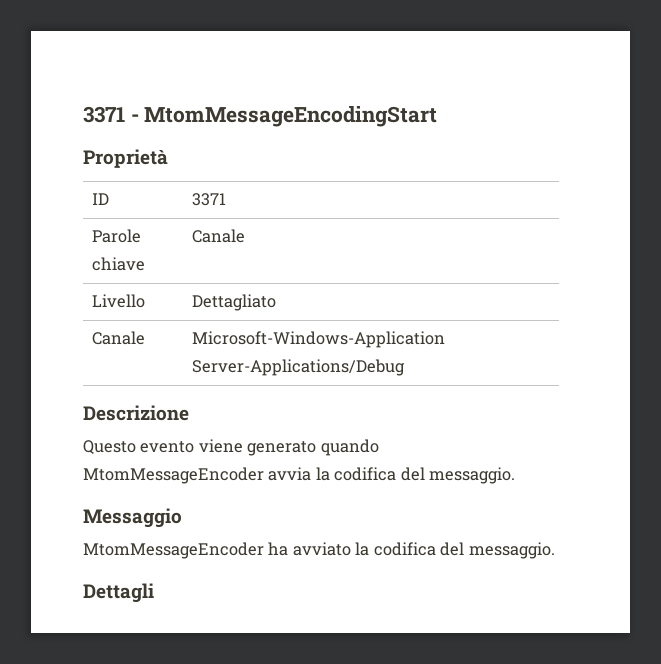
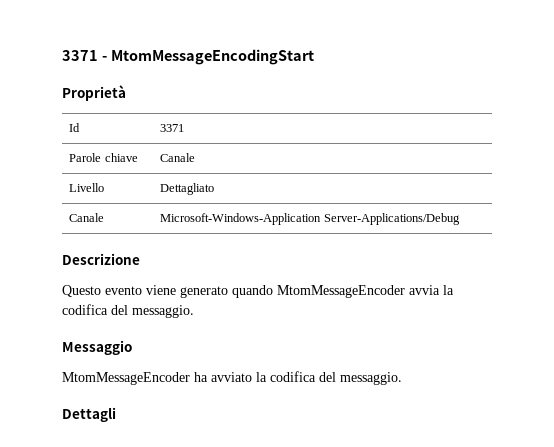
- ID | 3371
+ Id | 3371

